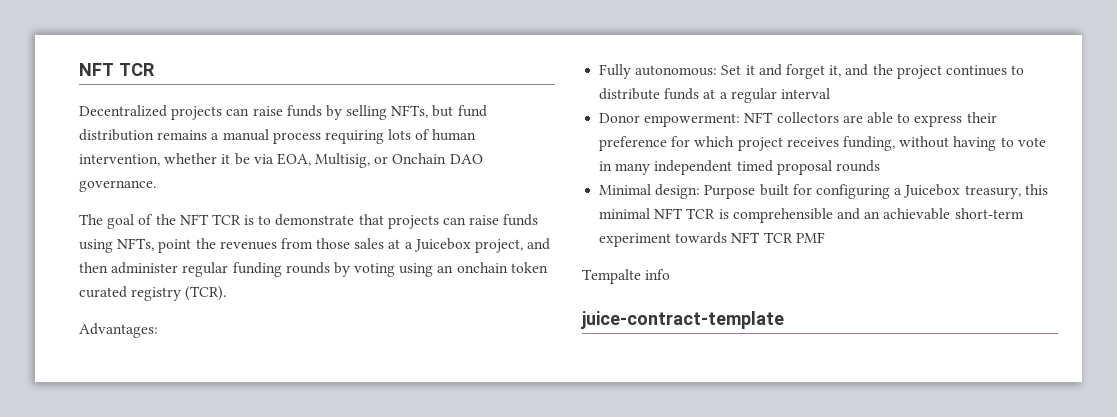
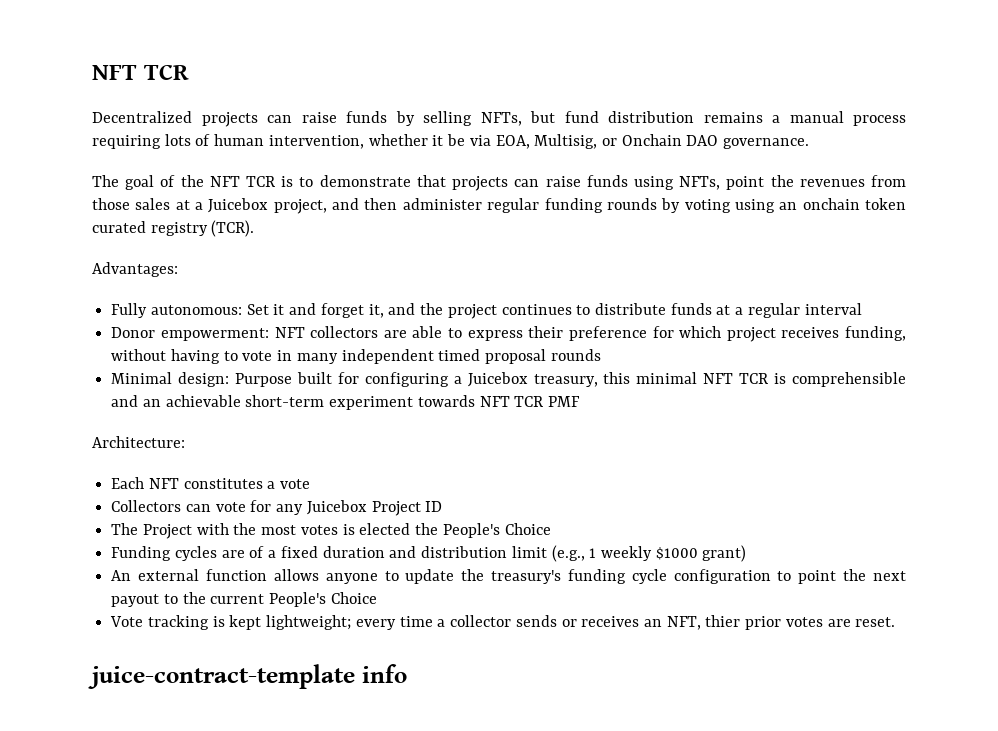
- Tempalte info
+ Architecture:
+ Each NFT constitutes a vote
+ Collectors can vote for any Juicebox Project ID
+ The Project with the most votes is elected the People's Choice
+ Funding cycles are of a fixed duration and distribution limit (e.g., 1 weekly $1000 grant)
+ An external function allows anyone to update the treasury's funding cycle configuration to point the next payout to the current People's Choice
+ Vote tracking is kept lightweight; every time a collector sends or receives an NFT, thier prior votes are reset.
- juice-contract-template
+ juice-contract-template info

